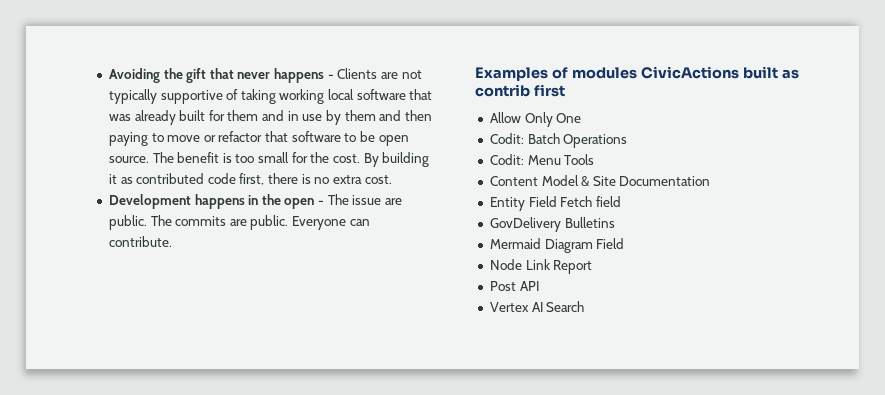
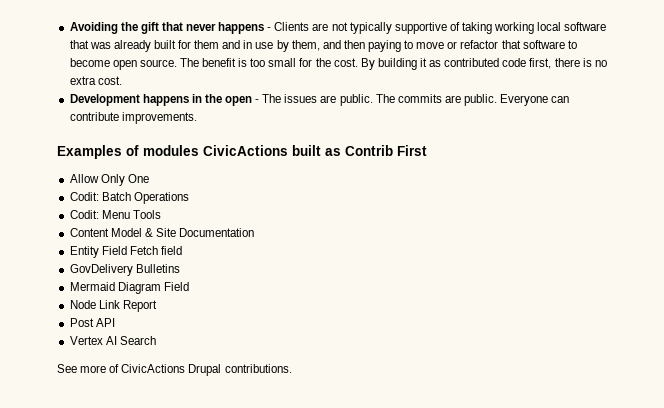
- Avoiding the gift that never happens - Clients are not typically supportive of taking working local software that was already built for them and in use by them and then paying to move or refactor that software to be open source.
+ Avoiding the gift that never happens - Clients are not typically supportive of taking working local software that was already built for them and in use by them, and then paying to move or refactor that software to become open source.
- Development happens in the open - The issue are public.
+ Development happens in the open - The issues are public.
- Everyone can contribute.
+ Everyone can contribute improvements.
- Examples of modules CivicActions built as contrib first
+ Examples of modules CivicActions built as Contrib First
+ See more of CivicActions Drupal contributions.

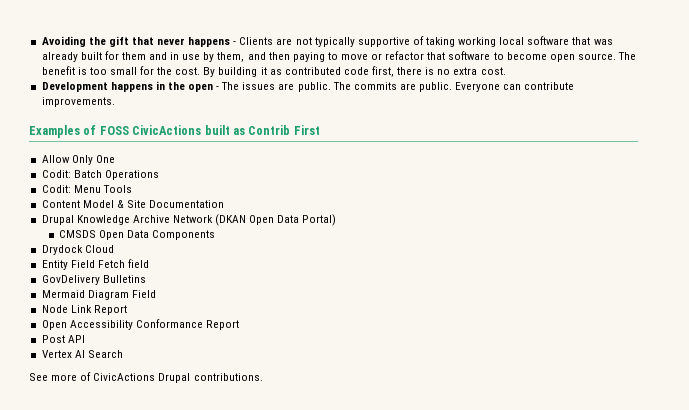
- Examples of modules CivicActions built as Contrib First
+ Examples of FOSS CivicActions built as Contrib First
+ Drupal Knowledge Archive Network (DKAN Open Data Portal)
+ CMSDS Open Data Components
+ Drydock Cloud
+ Open Accessibility Conformance Report

